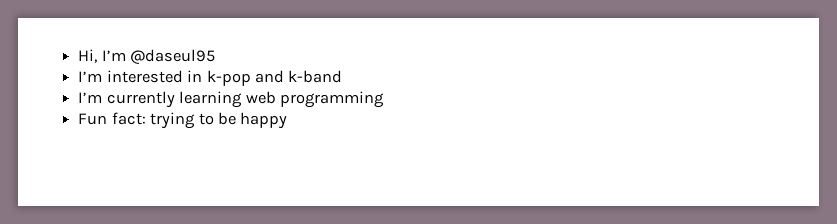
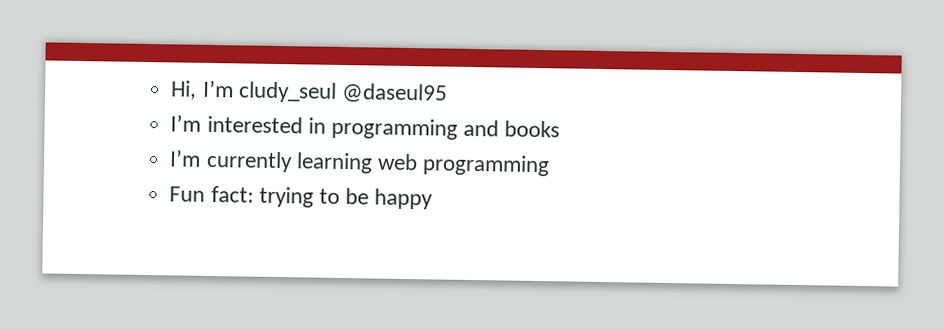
- Hi, I’m @daseul95
+ Hi, I’m cludy_seul @daseul95
- I’m interested in k-pop and k-band
+ I’m interested in programming and books

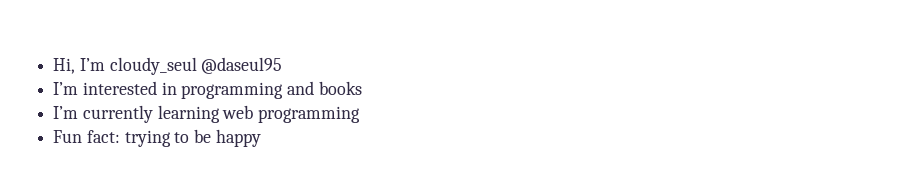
- Hi, I’m cludy_seul @daseul95
+ Hi, I’m cloudy_seul @daseul95

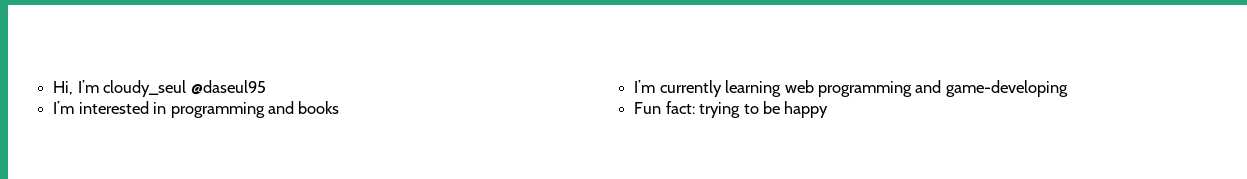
- I’m currently learning web programming
+ I’m currently learning web programming and game-developing

